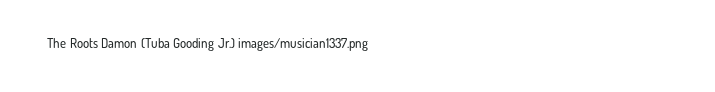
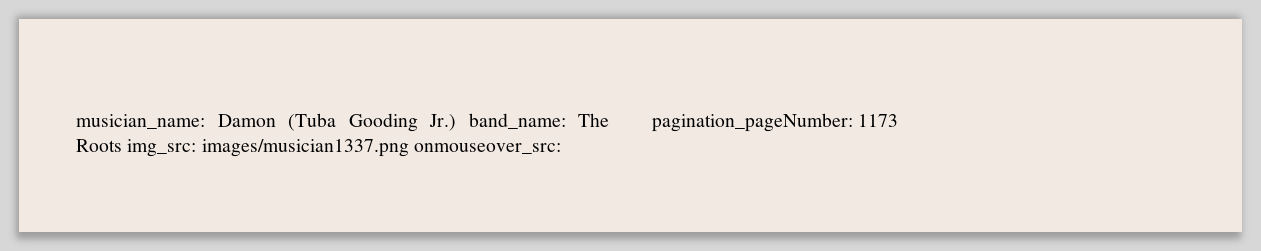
- The Roots Damon (Tuba Gooding Jr.) images/musician1337.png
+ musician_name: Damon (Tuba Gooding Jr.) band_name: The Roots img_src: images/musician1337.png onmouseover_src: pagination_pageNumber: 1173

